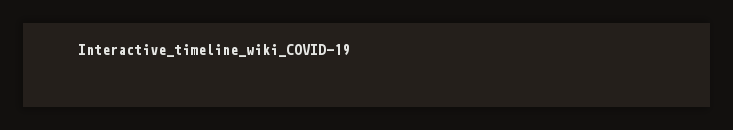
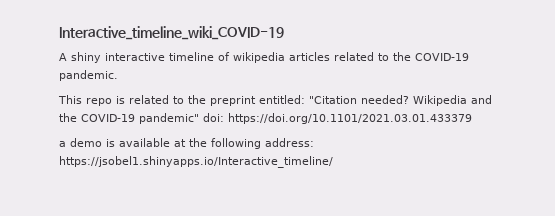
+ A shiny interactive timeline of wikipedia articles related to the COVID-19 pandemic.
+ This repo is related to the preprint entitled: "Citation needed? Wikipedia and the COVID-19 pandemic" doi: https://doi.org/10.1101/2021.03.01.433379
+ a demo is available at the following address: https://jsobel1.shinyapps.io/Interactive_timeline/

